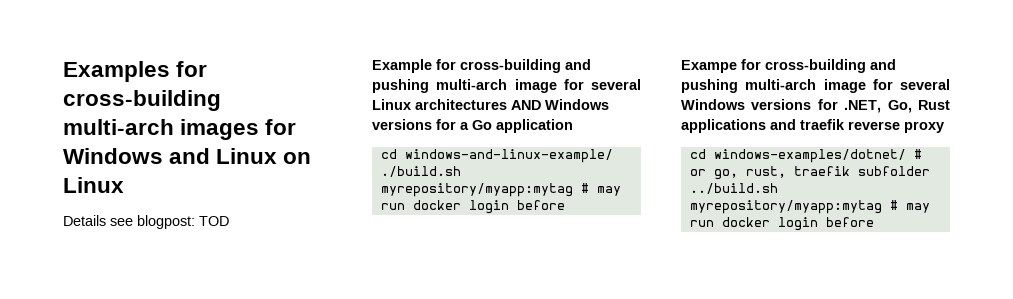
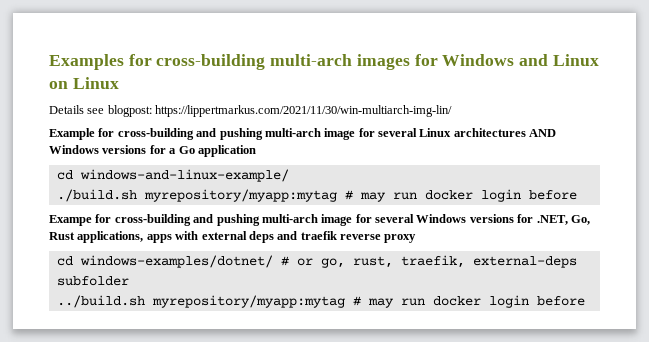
- Details see blogpost: TOD
+ Details see blogpost: https://lippertmarkus.com/2021/11/30/win-multiarch-img-lin/
- Exampe for cross-building and pushing multi-arch image for several Windows versions for .NET, Go, Rust applications and traefik reverse proxy
+ Exampe for cross-building and pushing multi-arch image for several Windows versions for .NET, Go, Rust applications, apps with external deps and traefik reverse proxy
- cd windows-examples/dotnet/ # or go, rust, traefik subfolder
+ cd windows-examples/dotnet/ # or go, rust, traefik, external-deps subfolder

